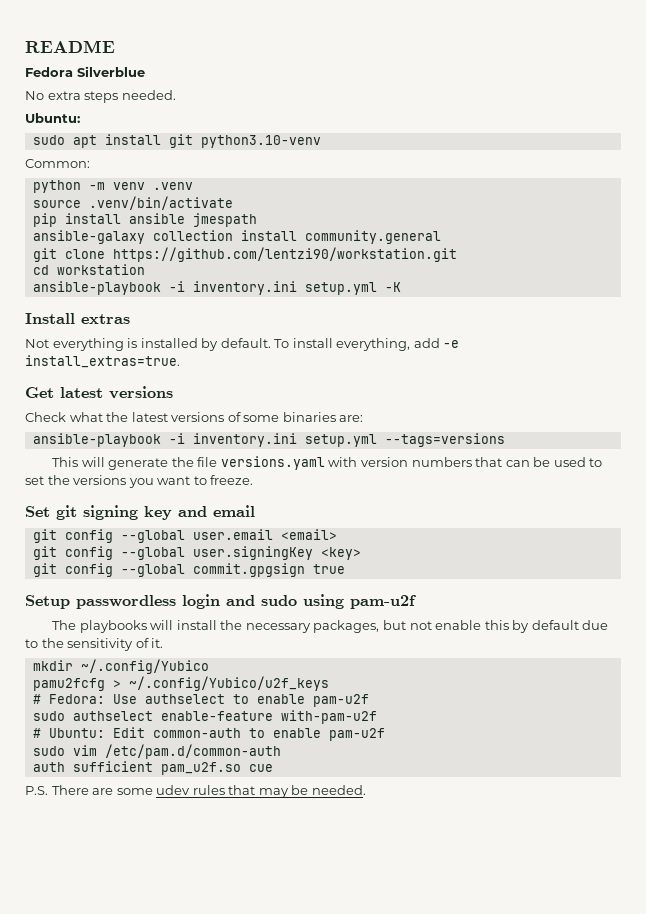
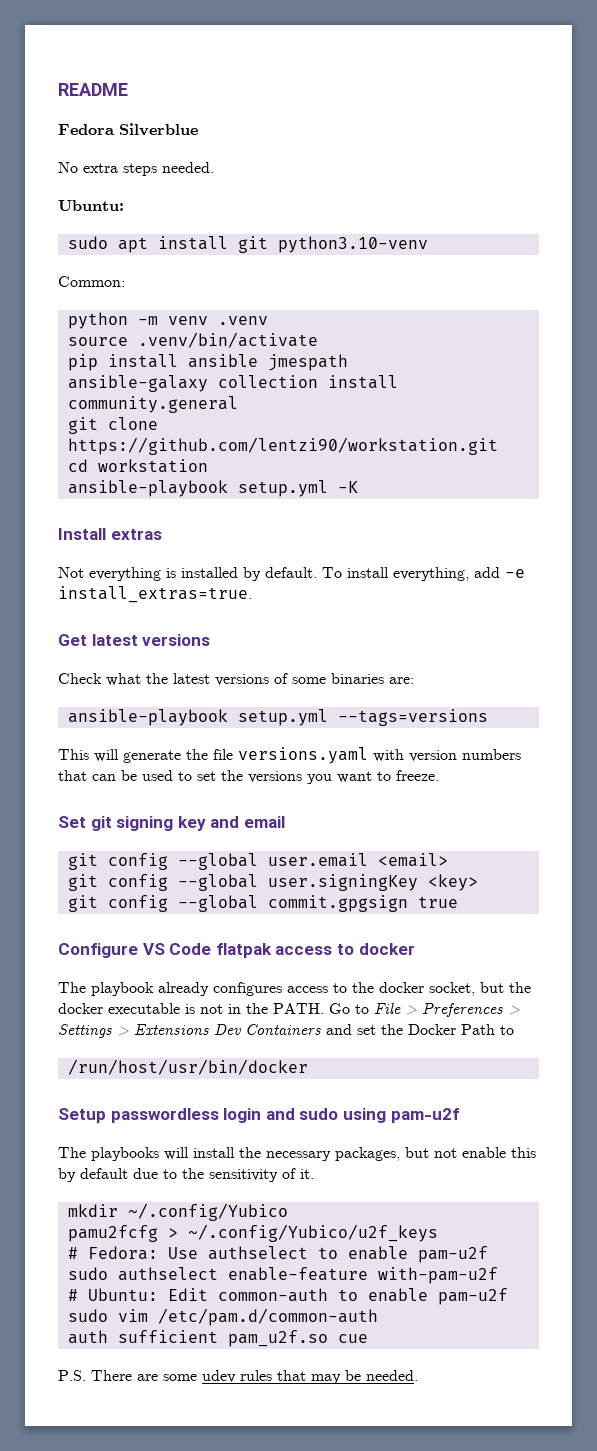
- ansible-playbook -i inventory.ini setup.yml -K
+ ansible-playbook setup.yml -K
- ansible-playbook -i inventory.ini setup.yml --tags=versions
+ ansible-playbook setup.yml --tags=versions
+ Configure VS Code flatpak access to docker
+ The playbook already configures access to the docker socket, but the docker executable is not in the PATH. Go to File > Preferences > Settings > Extensions Dev Containers and set the Docker Path to
+ /run/host/usr/bin/docker

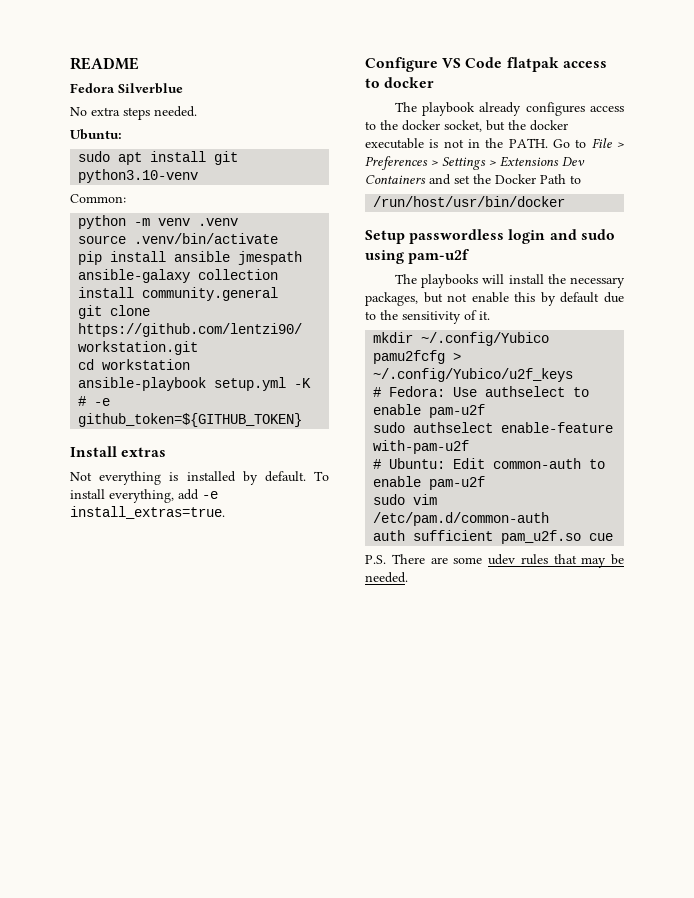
- ansible-playbook setup.yml -K
+ ansible-playbook setup.yml -K # -e github_token=${GITHUB_TOKEN}
- Get latest versions
- Check what the latest versions of some binaries are:
- ansible-playbook setup.yml --tags=versions
- This will generate the file versions.yaml with version numbers that can be used to set the versions you want to freeze.
- Set git signing key and email
- git config --global user.email <email>
- git config --global user.signingKey <key>
- git config --global commit.gpgsign true

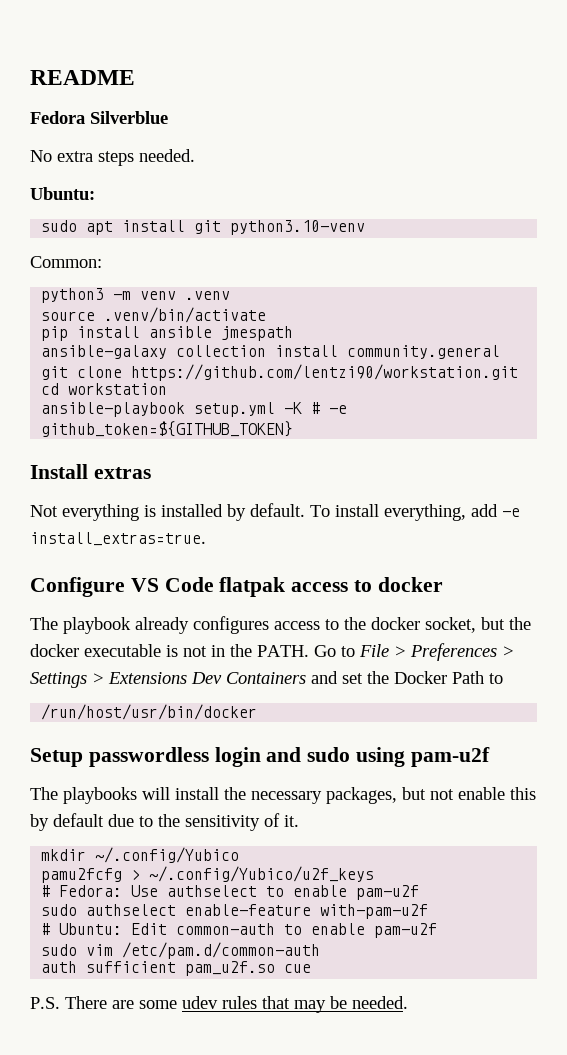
- python -m venv .venv
+ python3 -m venv .venv

